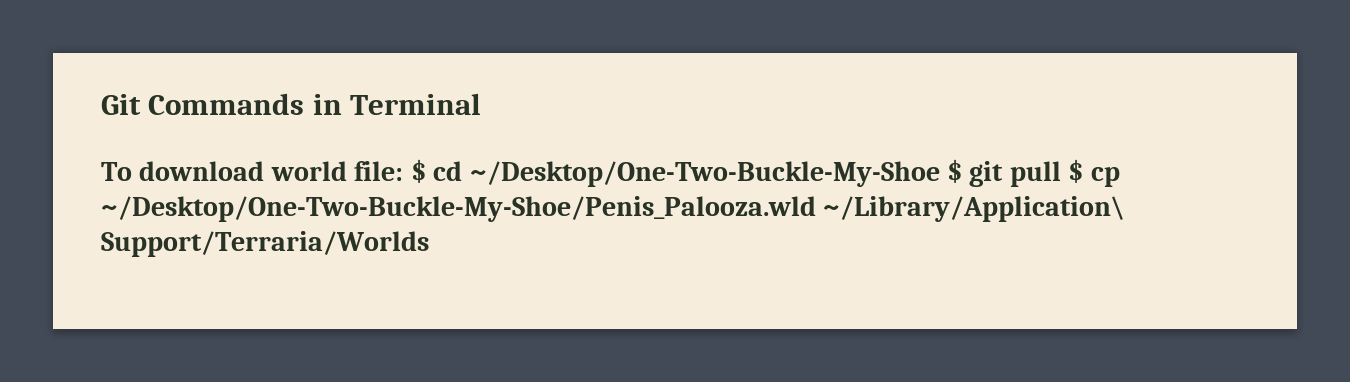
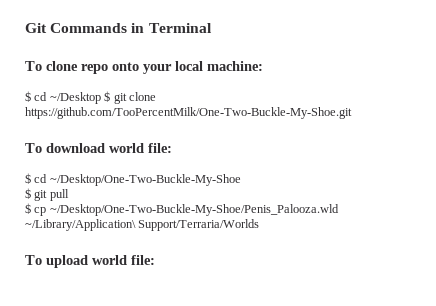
+ To clone repo onto your local machine:
+ $ cd ~/Desktop $ git clone https://github.com/TooPercentMilk/One-Two-Buckle-My-Shoe.git
- To download world file: $ cd ~/Desktop/One-Two-Buckle-My-Shoe $ git pull $ cp ~/Desktop/One-Two-Buckle-My-Shoe/Penis_Palooza.wld ~/Library/Application\ Support/Terraria/Worlds
+ To download world file:
+ $ cd ~/Desktop/One-Two-Buckle-My-Shoe
+ $ git pull
+ $ cp ~/Desktop/One-Two-Buckle-My-Shoe/Penis_Palooza.wld ~/Library/Application\ Support/Terraria/Worlds
+ To upload world file:

